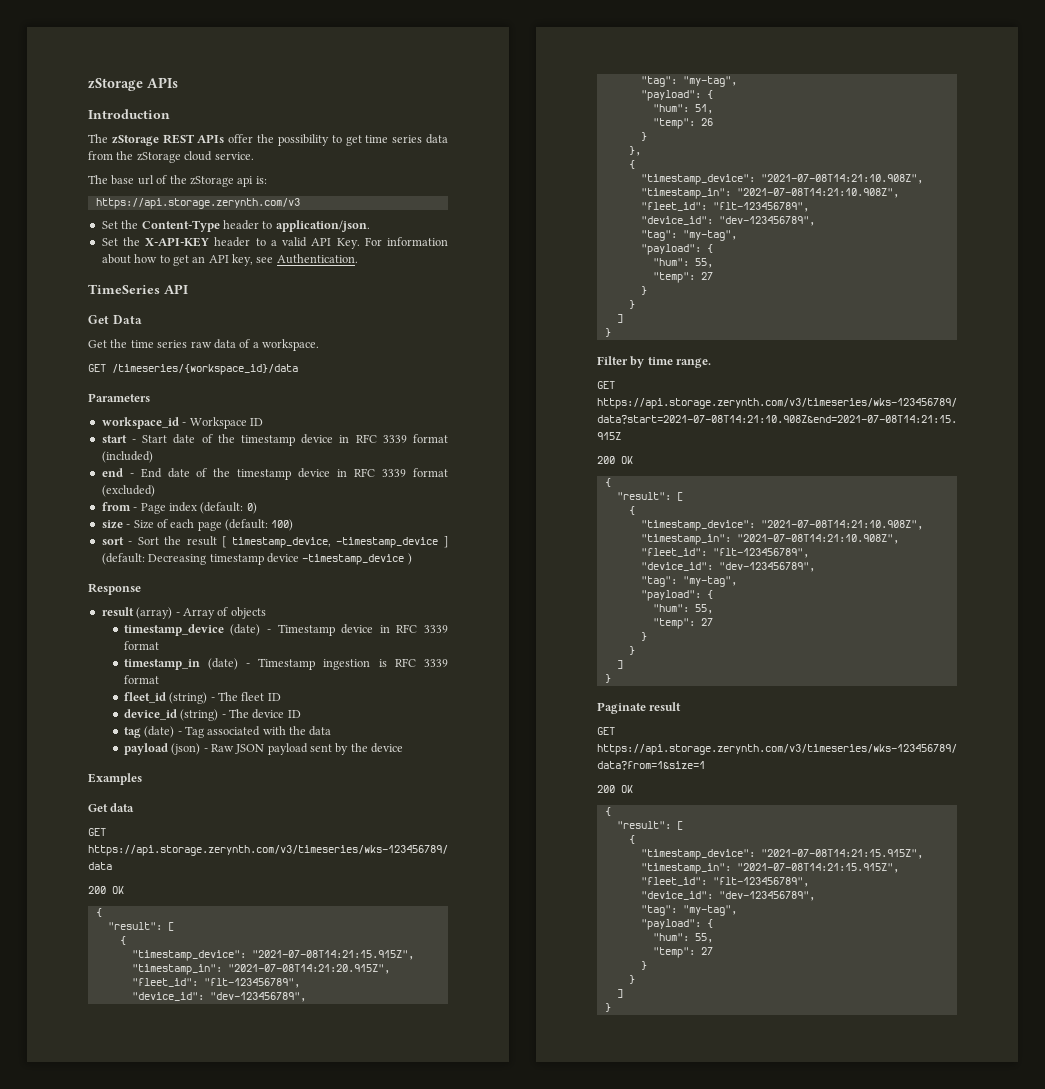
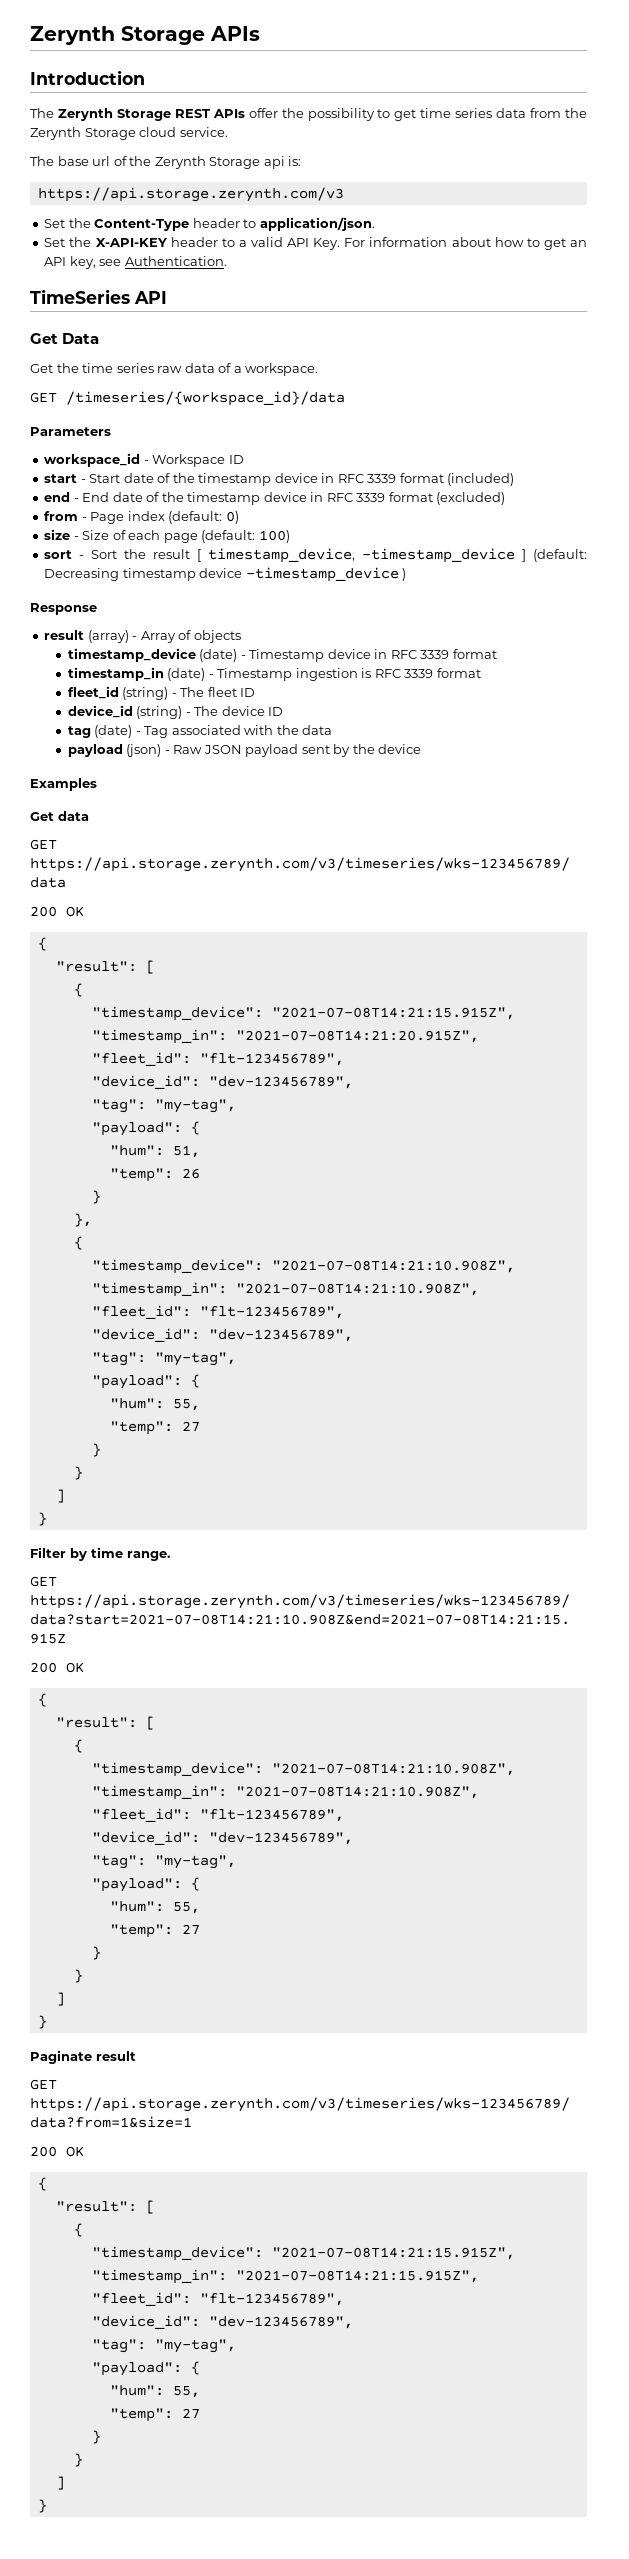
- zStorage APIs
+ Zerynth Storage APIs
- The zStorage REST APIs offer the possibility to get time series data from the zStorage cloud service.
+ The Zerynth Storage REST APIs offer the possibility to get time series data from the Zerynth Storage cloud service.
- The base url of the zStorage api is:
+ The base url of the Zerynth Storage api is:

